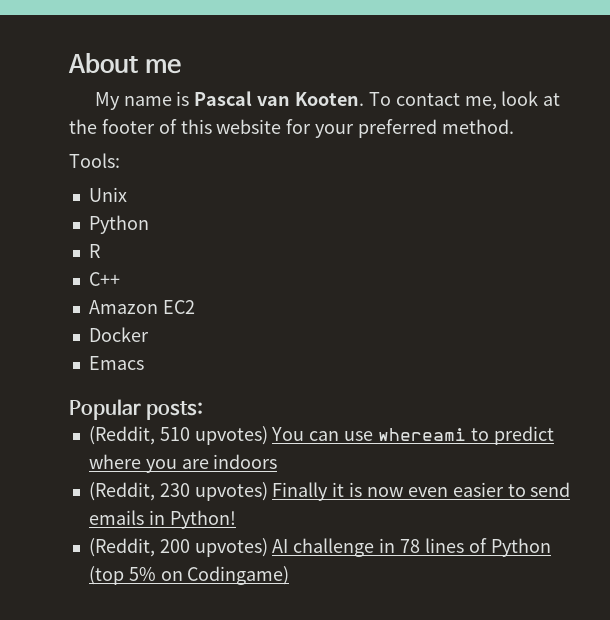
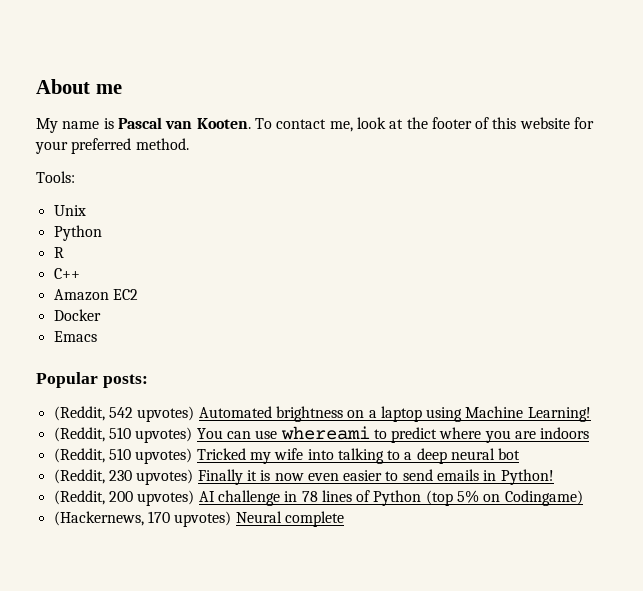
+ (Reddit, 542 upvotes) Automated brightness on a laptop using Machine Learning!
+ (Reddit, 510 upvotes) Tricked my wife into talking to a deep neural bot
+ (Hackernews, 170 upvotes) Neural complete

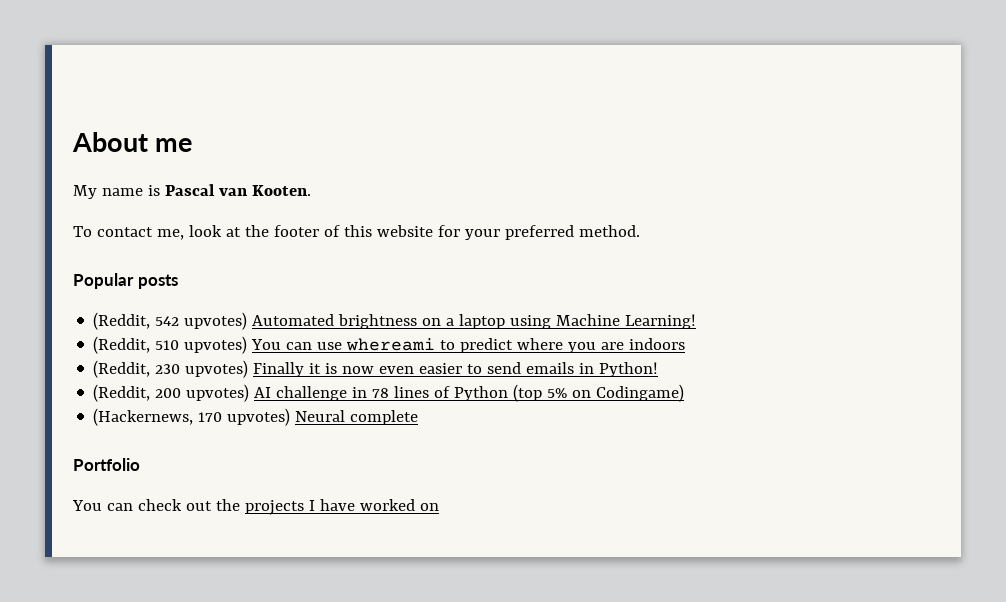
- My name is Pascal van Kooten. To contact me, look at the footer of this website for your preferred method.
+ My name is Pascal van Kooten.
+ To contact me, look at the footer of this website for your preferred method.
- Tools:
- Unix
- Python
- R
- C++
- Amazon EC2
- Docker
- Emacs
- Popular posts:
+ Popular posts
- (Reddit, 510 upvotes) Tricked my wife into talking to a deep neural bot
+ Portfolio
+ You can check out the projects I have worked on

